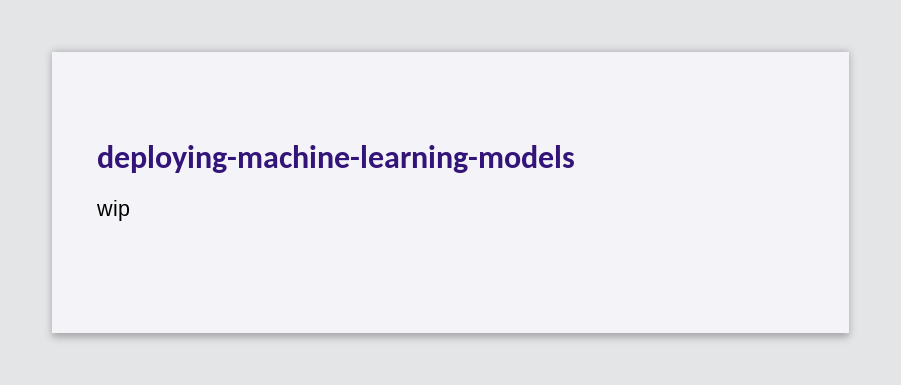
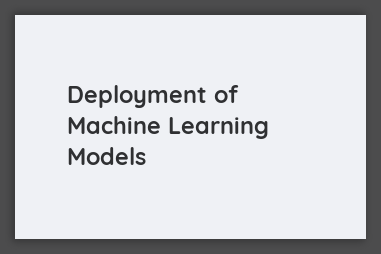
- deploying-machine-learning-models
- wip
+ Deployment of Machine Learning Models

